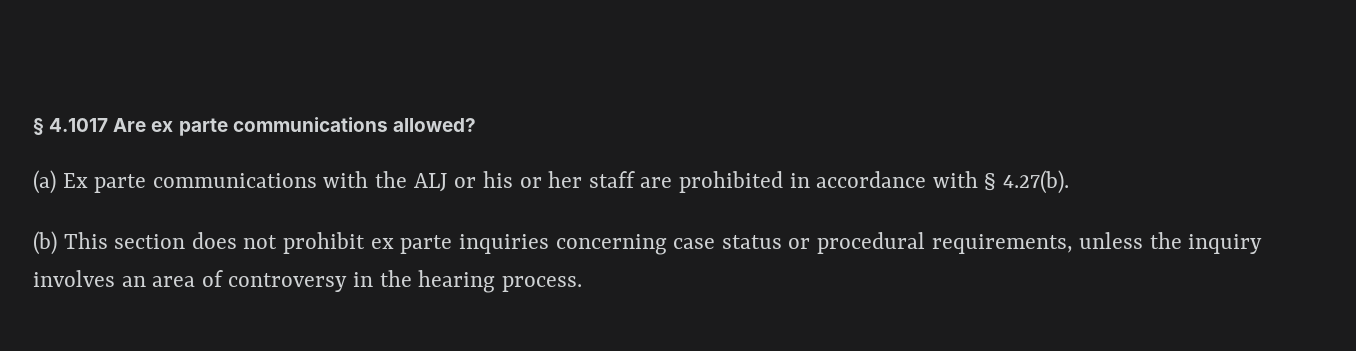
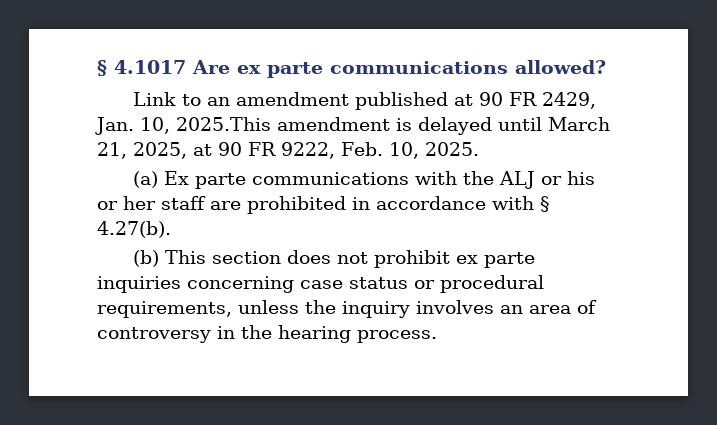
+ Link to an amendment published at 90 FR 2429, Jan. 10, 2025.This amendment is delayed until March 21, 2025, at 90 FR 9222, Feb. 10, 2025.

